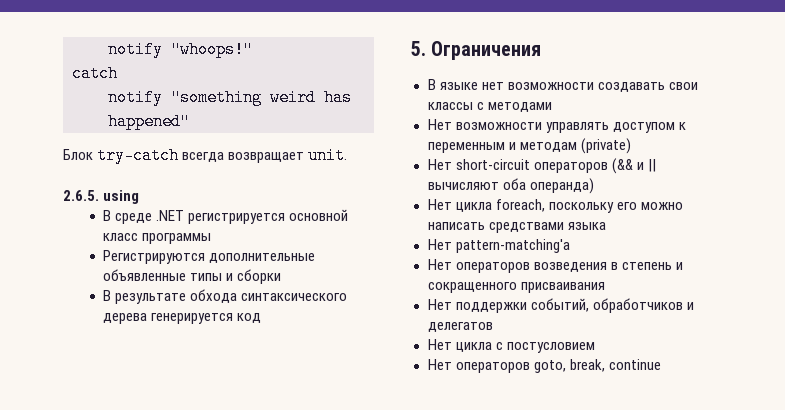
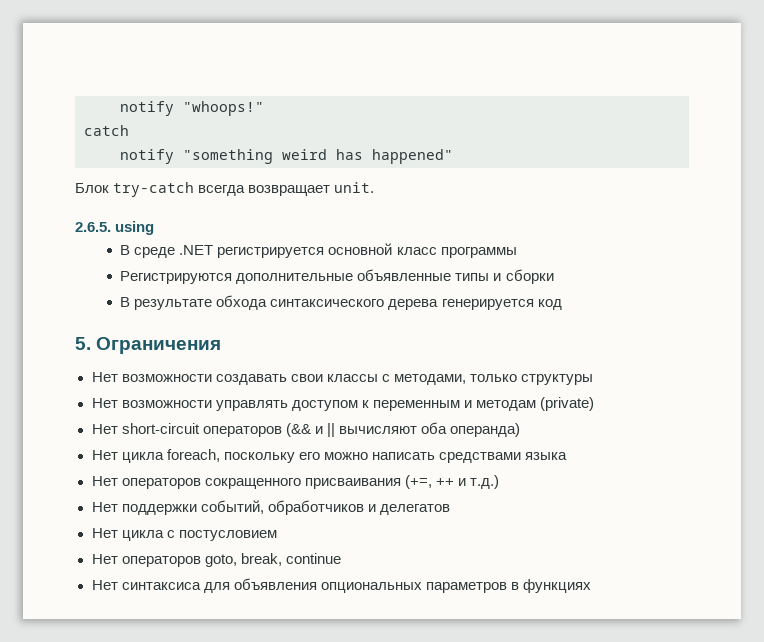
- В языке нет возможности создавать свои классы с методами
+ Нет возможности создавать свои классы с методами, только структуры
- Нет pattern-matching'а
- Нет операторов возведения в степень и сокращенного присваивания
+ Нет операторов сокращенного присваивания (+=, ++ и т.д.)
+ Нет синтаксиса для объявления опциональных параметров в функциях

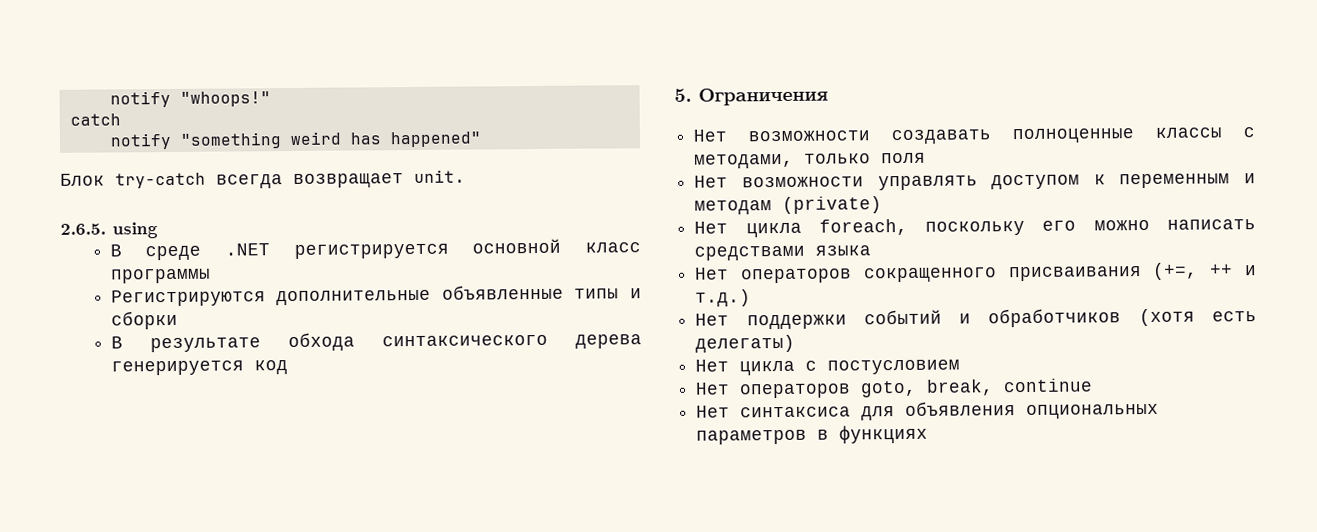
- Нет возможности создавать свои классы с методами, только структуры
+ Нет возможности создавать полноценные классы с методами, только поля
- Нет short-circuit операторов (&& и || вычисляют оба операнда)
- Нет поддержки событий, обработчиков и делегатов
+ Нет поддержки событий и обработчиков (хотя есть делегаты)

